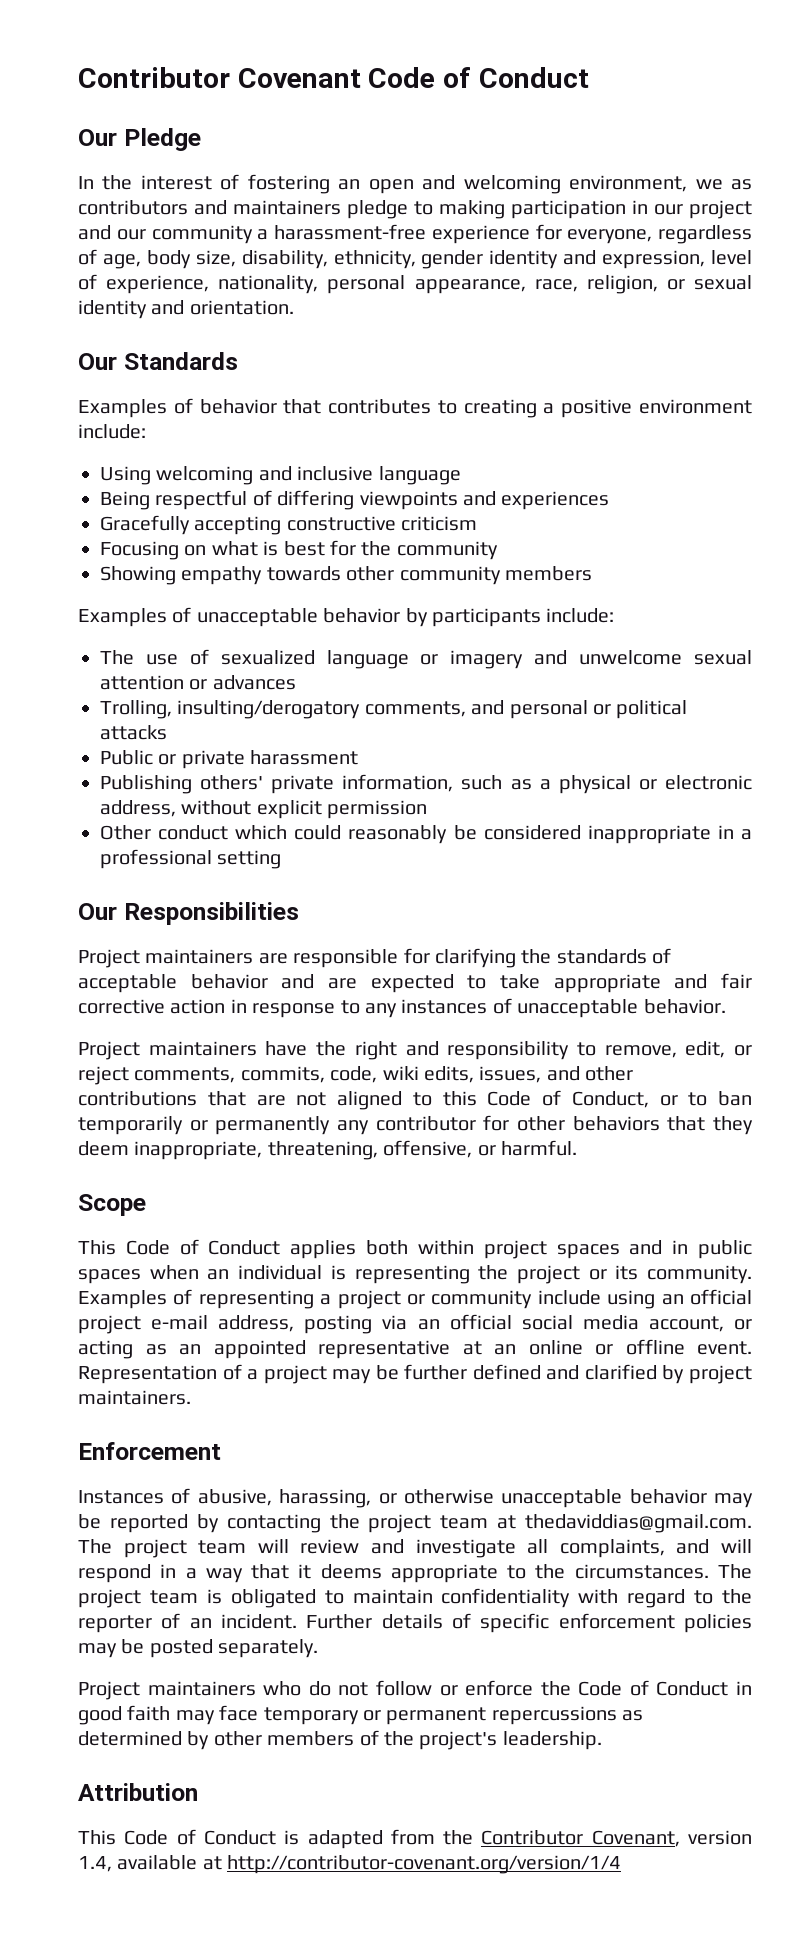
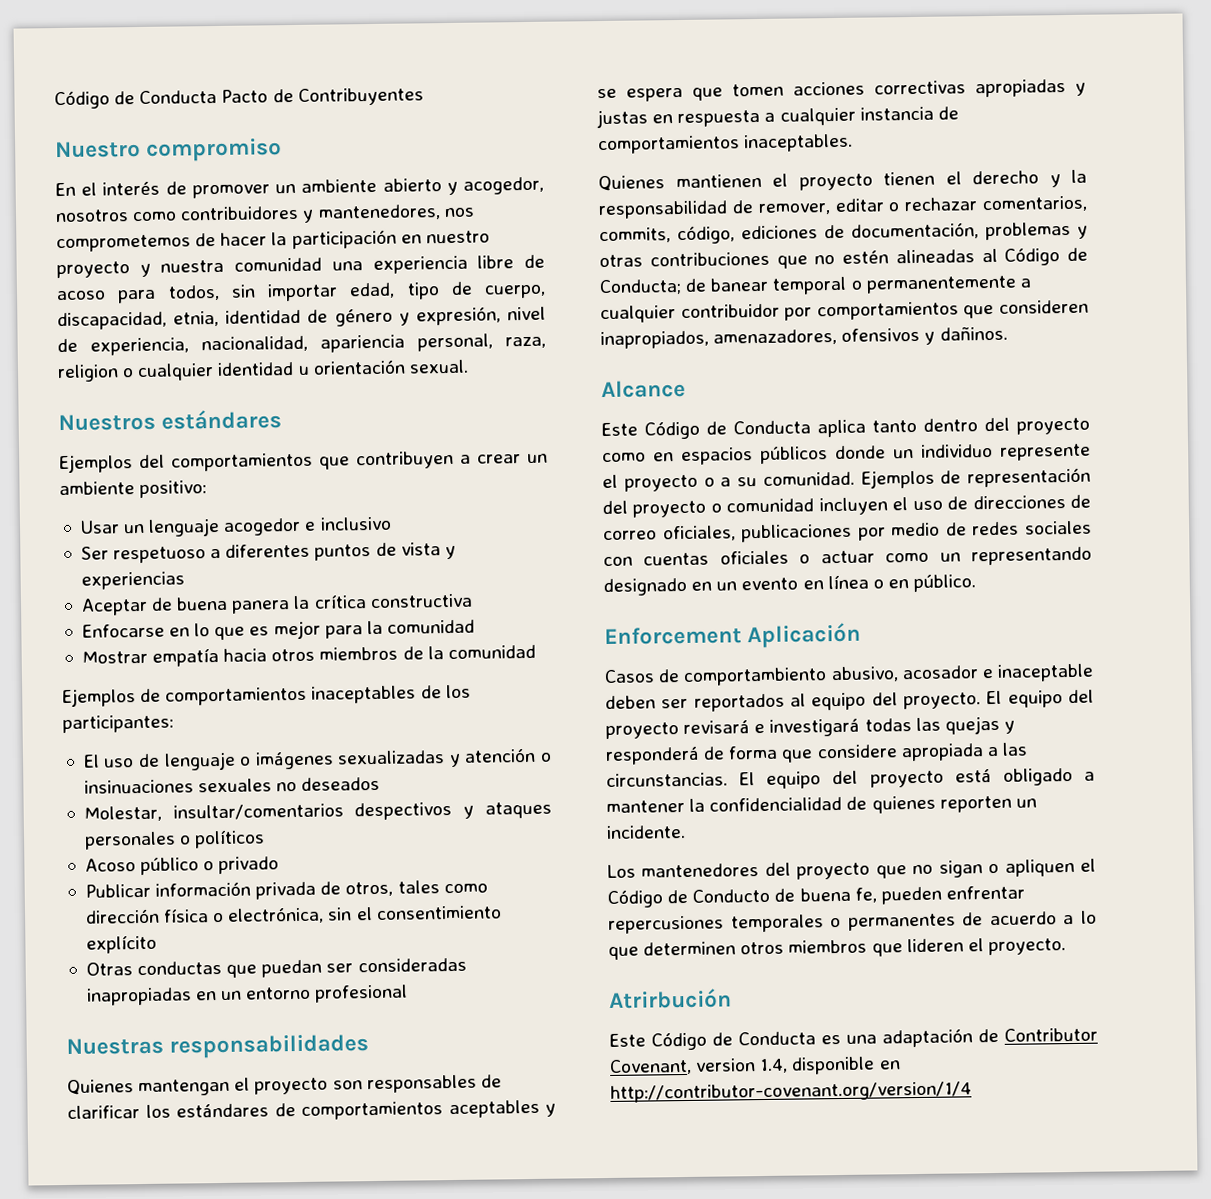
- Contributor Covenant Code of Conduct
- Our Pledge
- In the interest of fostering an open and welcoming environment, we as contributors and maintainers pledge to making participation in our project and our community a harassment-free experience for everyone, regardless of age, body size, disability, ethnicity, gender identity and expression, level of experience, nationality, personal appearance, race, religion, or sexual identity and orientation.
- Our Standards
- Examples of behavior that contributes to creating a positive environment include:
- Using welcoming and inclusive language
- Being respectful of differing viewpoints and experiences
- Gracefully accepting constructive criticism
- Focusing on what is best for the community
- Showing empathy towards other community members
- Examples of unacceptable behavior by participants include:
- The use of sexualized language or imagery and unwelcome sexual attention or advances
- Trolling, insulting/derogatory comments, and personal or political attacks
- Public or private harassment
- Publishing others' private information, such as a physical or electronic address, without explicit permission
- Other conduct which could reasonably be considered inappropriate in a professional setting
- Our Responsibilities
- Project maintainers are responsible for clarifying the standards of acceptable behavior and are expected to take appropriate and fair corrective action in response to any instances of unacceptable behavior.
- Project maintainers have the right and responsibility to remove, edit, or reject comments, commits, code, wiki edits, issues, and other contributions that are not aligned to this Code of Conduct, or to ban temporarily or permanently any contributor for other behaviors that they deem inappropriate, threatening, offensive, or harmful.
- Scope
- This Code of Conduct applies both within project spaces and in public spaces when an individual is representing the project or its community. Examples of representing a project or community include using an official project e-mail address, posting via an official social media account, or acting as an appointed representative at an online or offline event. Representation of a project may be further defined and clarified by project maintainers.
- Enforcement
- Instances of abusive, harassing, or otherwise unacceptable behavior may be reported by contacting the project team at thedaviddias@gmail.com. The project team will review and investigate all complaints, and will respond in a way that it deems appropriate to the circumstances. The project team is obligated to maintain confidentiality with regard to the reporter of an incident. Further details of specific enforcement policies may be posted separately.
- Project maintainers who do not follow or enforce the Code of Conduct in good faith may face temporary or permanent repercussions as determined by other members of the project's leadership.
- Attribution
- This Code of Conduct is adapted from the Contributor Covenant, version 1.4, available at http://contributor-covenant.org/version/1/4
+ Código de Conducta Pacto de Contribuyentes
+ Nuestro compromiso
+ En el interés de promover un ambiente abierto y acogedor, nosotros como contribuidores y mantenedores, nos comprometemos de hacer la participación en nuestro proyecto y nuestra comunidad una experiencia libre de acoso para todos, sin importar edad, tipo de cuerpo, discapacidad, etnia, identidad de género y expresión, nivel de experiencia, nacionalidad, apariencia personal, raza, religion o cualquier identidad u orientación sexual.
+ Nuestros estándares
+ Ejemplos del comportamientos que contribuyen a crear un ambiente positivo:
+ Usar un lenguaje acogedor e inclusivo
+ Ser respetuoso a diferentes puntos de vista y experiencias
+ Aceptar de buena panera la crítica constructiva
+ Enfocarse en lo que es mejor para la comunidad
+ Mostrar empatía hacia otros miembros de la comunidad
+ Ejemplos de comportamientos inaceptables de los participantes:
+ El uso de lenguaje o imágenes sexualizadas y atención o insinuaciones sexuales no deseados
+ Molestar, insultar/comentarios despectivos y ataques personales o políticos
+ Acoso público o privado
+ Publicar información privada de otros, tales como dirección física o electrónica, sin el consentimiento explícito
+ Otras conductas que puedan ser consideradas inapropiadas en un entorno profesional
+ Nuestras responsabilidades
+ Quienes mantengan el proyecto son responsables de clarificar los estándares de comportamientos aceptables y se espera que tomen acciones correctivas apropiadas y justas en respuesta a cualquier instancia de comportamientos inaceptables.
+ Quienes mantienen el proyecto tienen el derecho y la responsabilidad de remover, editar o rechazar comentarios, commits, código, ediciones de documentación, problemas y otras contribuciones que no estén alineadas al Código de Conducta; de banear temporal o permanentemente a cualquier contribuidor por comportamientos que consideren inapropiados, amenazadores, ofensivos y dañinos.
+ Alcance
+ Este Código de Conducta aplica tanto dentro del proyecto como en espacios públicos donde un individuo represente el proyecto o a su comunidad. Ejemplos de representación del proyecto o comunidad incluyen el uso de direcciones de correo oficiales, publicaciones por medio de redes sociales con cuentas oficiales o actuar como un representando designado en un evento en línea o en público.
+ Enforcement Aplicación
+ Casos de comportambiento abusivo, acosador e inaceptable deben ser reportados al equipo del proyecto. El equipo del proyecto revisará e investigará todas las quejas y responderá de forma que considere apropiada a las circunstancias. El equipo del proyecto está obligado a mantener la confidencialidad de quienes reporten un incidente.
+ Los mantenedores del proyecto que no sigan o apliquen el Código de Conducto de buena fe, pueden enfrentar repercusiones temporales o permanentes de acuerdo a lo que determinen otros miembros que lideren el proyecto.
+ Atrirbución
+ Este Código de Conducta es una adaptación de Contributor Covenant, version 1.4, disponible en http://contributor-covenant.org/version/1/4

